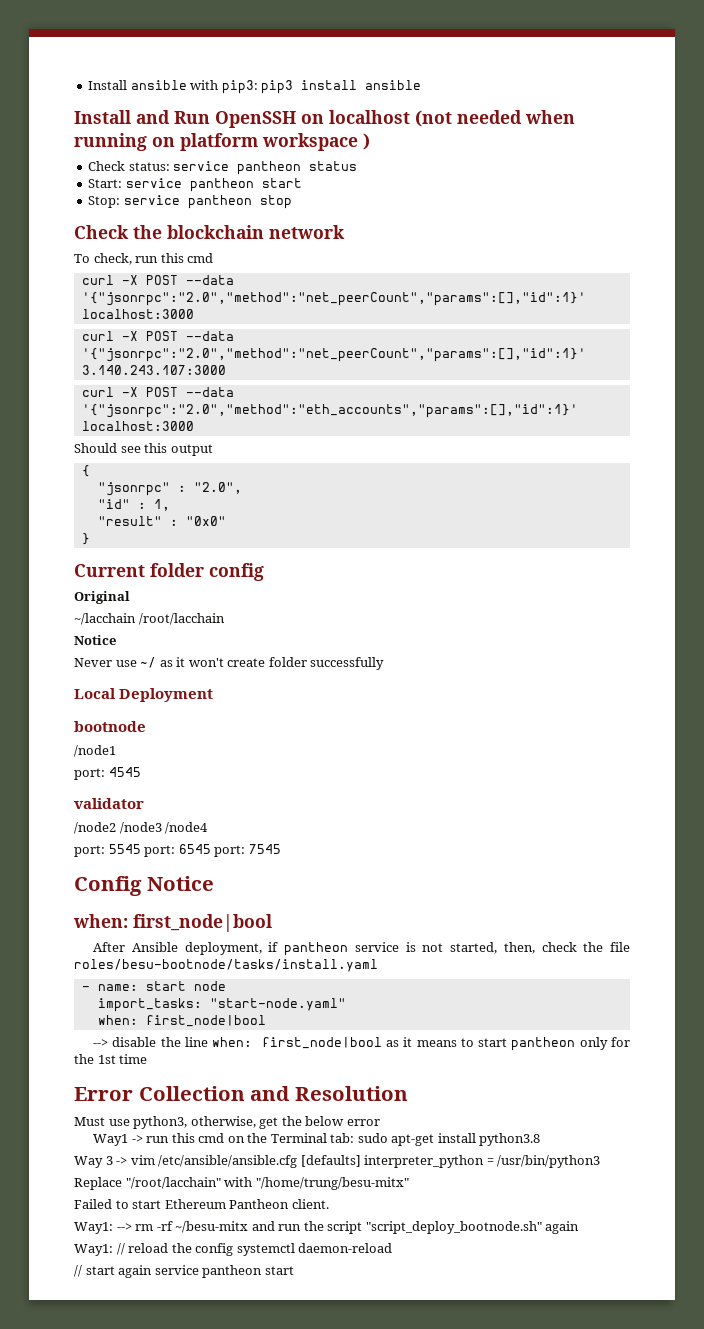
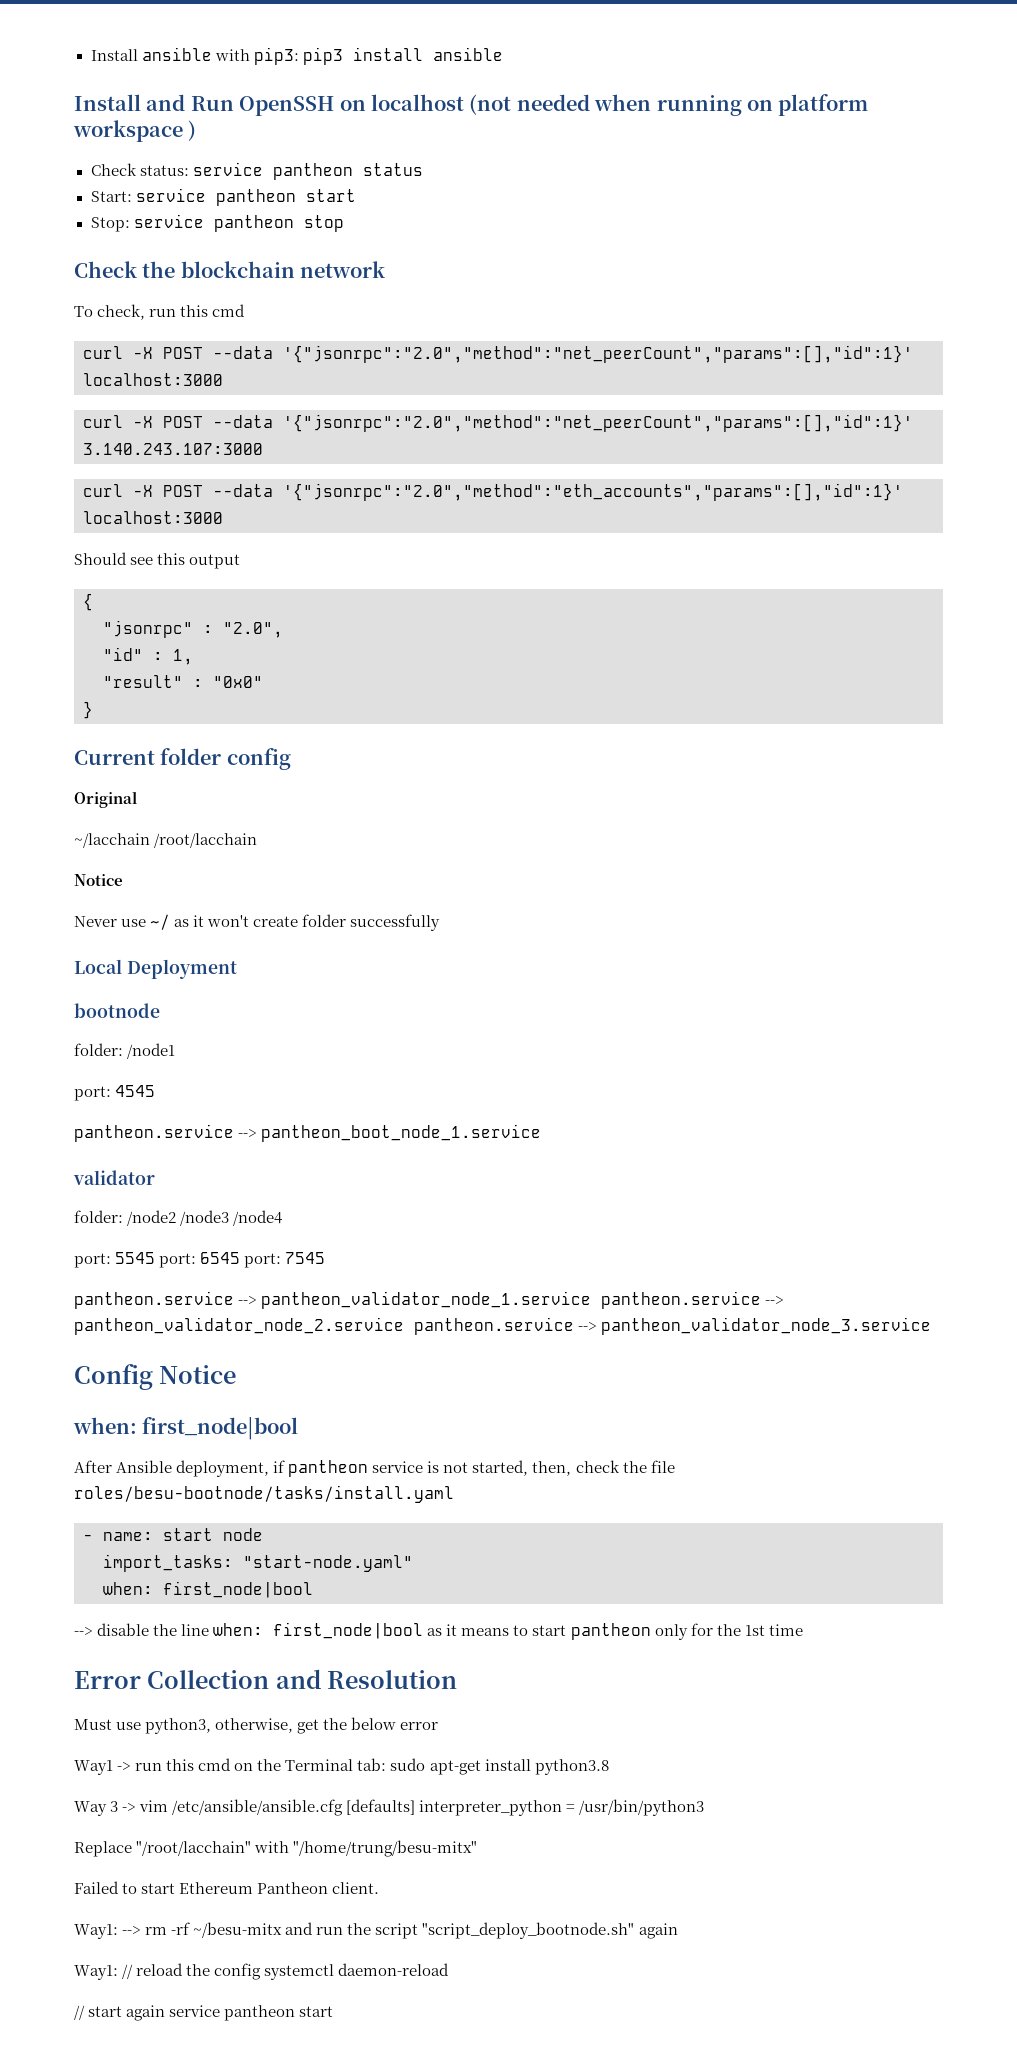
- /node1
+ folder: /node1
+ pantheon.service --> pantheon_boot_node_1.service
- /node2 /node3 /node4
+ folder: /node2 /node3 /node4
+ pantheon.service --> pantheon_validator_node_1.service pantheon.service --> pantheon_validator_node_2.service pantheon.service --> pantheon_validator_node_3.service

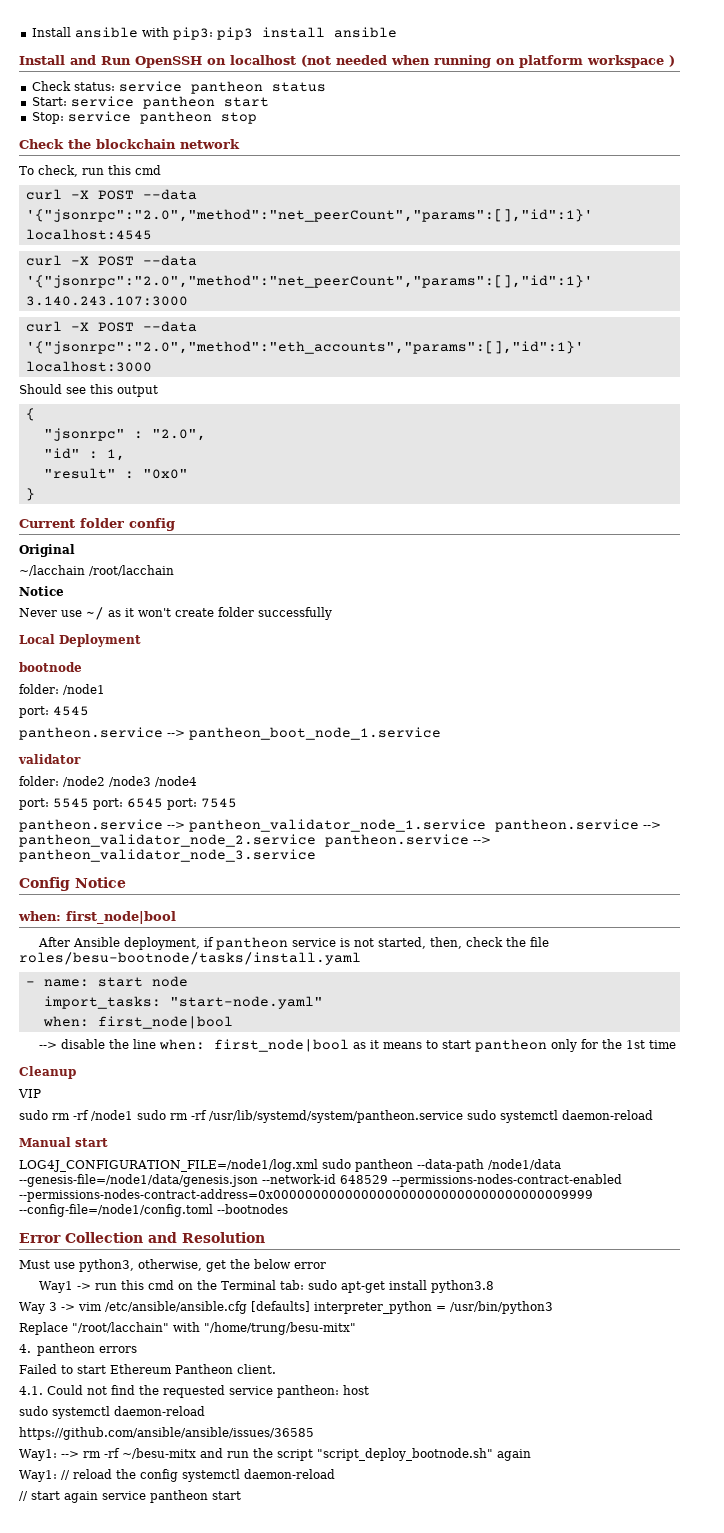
- curl -X POST --data '{"jsonrpc":"2.0","method":"net_peerCount","params":[],"id":1}' localhost:3000
+ curl -X POST --data '{"jsonrpc":"2.0","method":"net_peerCount","params":[],"id":1}' localhost:4545
+ Cleanup
+ VIP
+ sudo rm -rf /node1 sudo rm -rf /usr/lib/systemd/system/pantheon.service sudo systemctl daemon-reload
+ Manual start
+ LOG4J_CONFIGURATION_FILE=/node1/log.xml sudo pantheon --data-path /node1/data --genesis-file=/node1/data/genesis.json --network-id 648529 --permissions-nodes-contract-enabled --permissions-nodes-contract-address=0x0000000000000000000000000000000000009999 --config-file=/node1/config.toml --bootnodes
+ 4. pantheon errors
+ 4.1. Could not find the requested service pantheon: host
+ sudo systemctl daemon-reload
+ https://github.com/ansible/ansible/issues/36585

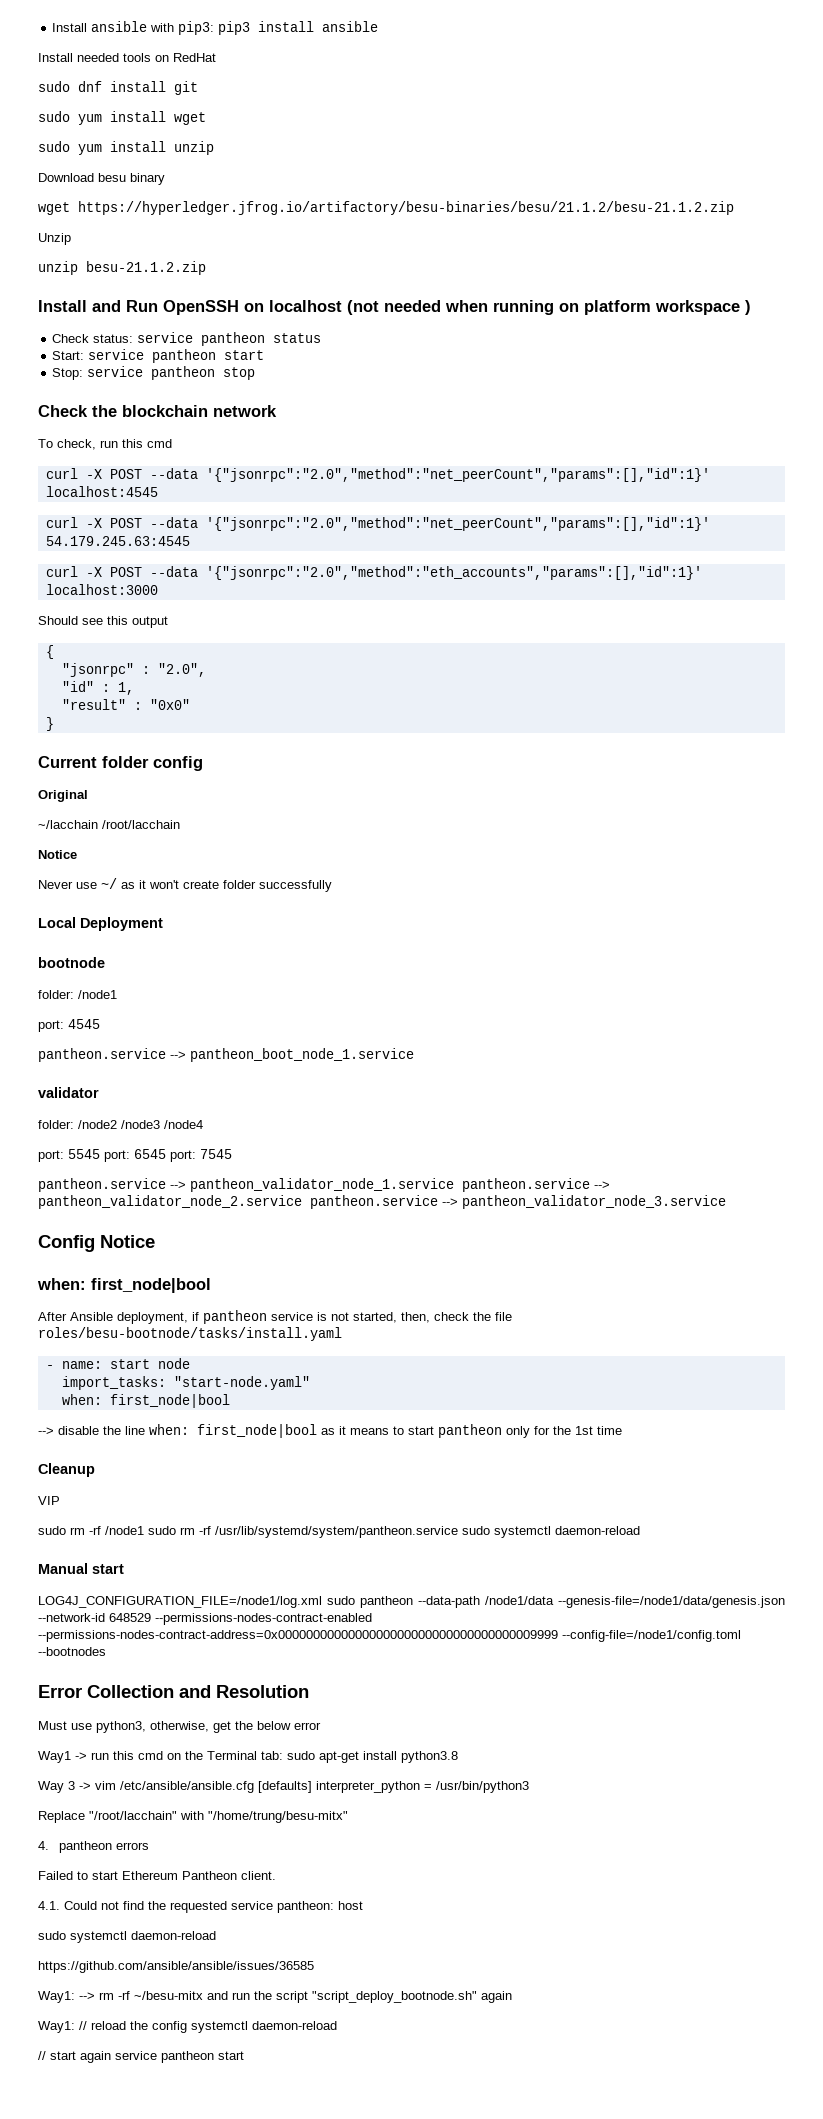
+ Install needed tools on RedHat
+ sudo dnf install git
+ sudo yum install wget
+ sudo yum install unzip
+ Download besu binary
+ wget https://hyperledger.jfrog.io/artifactory/besu-binaries/besu/21.1.2/besu-21.1.2.zip
+ Unzip
+ unzip besu-21.1.2.zip
- curl -X POST --data '{"jsonrpc":"2.0","method":"net_peerCount","params":[],"id":1}' 3.140.243.107:3000
+ curl -X POST --data '{"jsonrpc":"2.0","method":"net_peerCount","params":[],"id":1}' 54.179.245.63:4545

